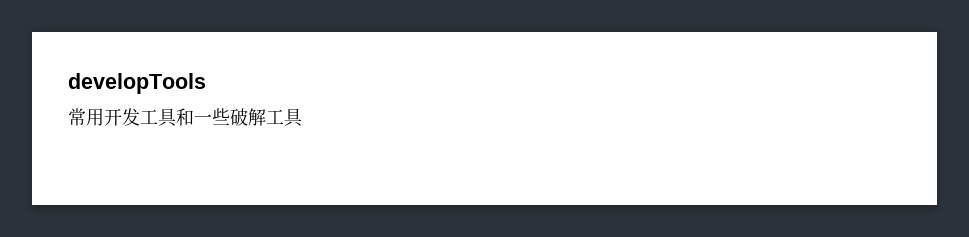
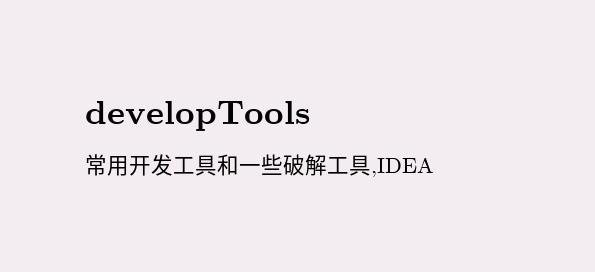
- 常用开发工具和一些破解工具
+ 常用开发工具和一些破解工具,IDEA

